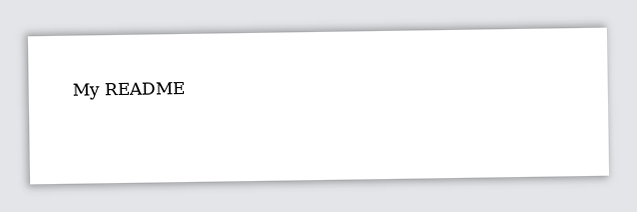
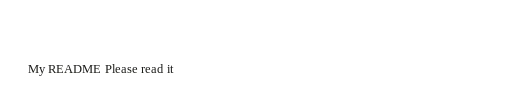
- My README
+ My README Please read it

